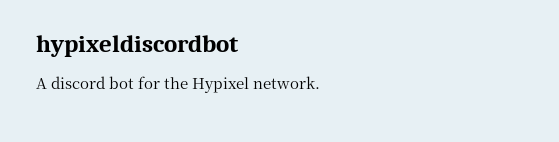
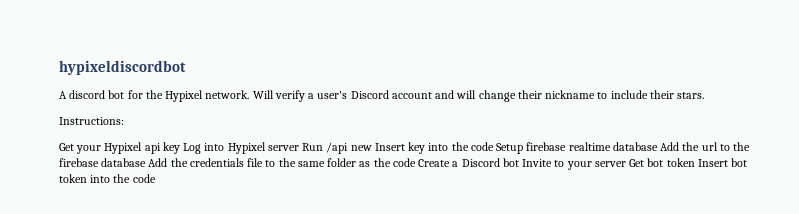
+ Will verify a user's Discord account and will change their nickname to include their stars.
+ Instructions:
+ Get your Hypixel api key Log into Hypixel server Run /api new Insert key into the code Setup firebase realtime database Add the url to the firebase database Add the credentials file to the same folder as the code Create a Discord bot Invite to your server Get bot token Insert bot token into the code

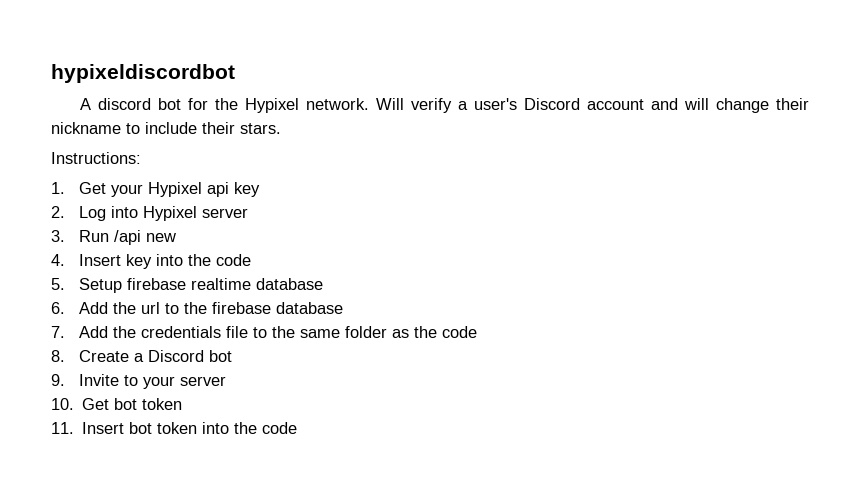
- Get your Hypixel api key Log into Hypixel server Run /api new Insert key into the code Setup firebase realtime database Add the url to the firebase database Add the credentials file to the same folder as the code Create a Discord bot Invite to your server Get bot token Insert bot token into the code
+ 1. Get your Hypixel api key
+ 2. Log into Hypixel server
+ 3. Run /api new
+ 4. Insert key into the code
+ 5. Setup firebase realtime database
+ 6. Add the url to the firebase database
+ 7. Add the credentials file to the same folder as the code
+ 8. Create a Discord bot
+ 9. Invite to your server
+ 10. Get bot token
+ 11. Insert bot token into the code

